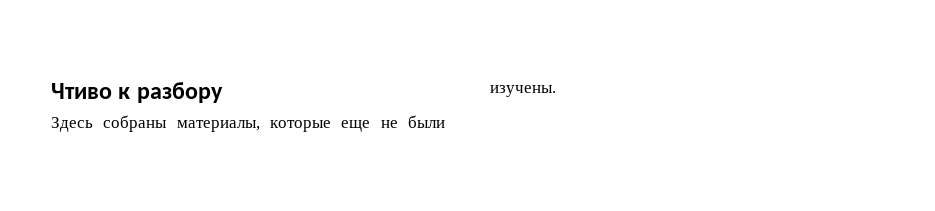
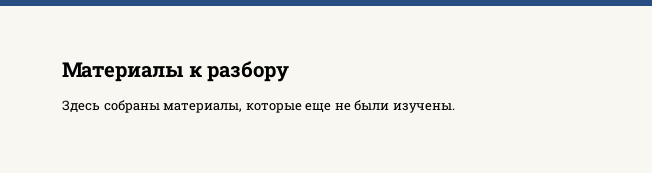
- Чтиво к разбору
+ Материалы к разбору

